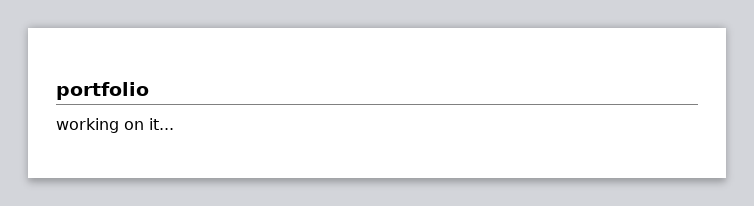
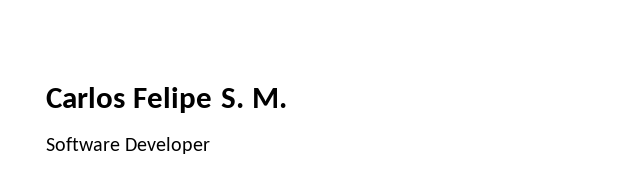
- portfolio
- working on it...
+ Carlos Felipe S. M.
+ Software Developer

